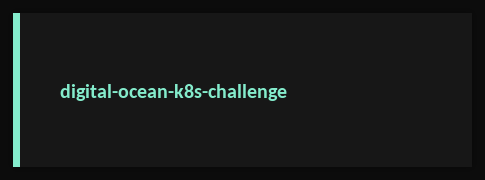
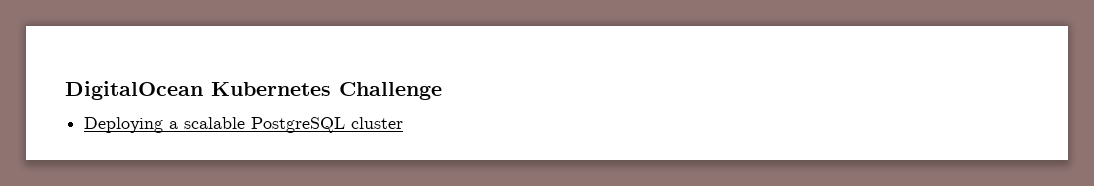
- digital-ocean-k8s-challenge
+ DigitalOcean Kubernetes Challenge
+ Deploying a scalable PostgreSQL cluster

